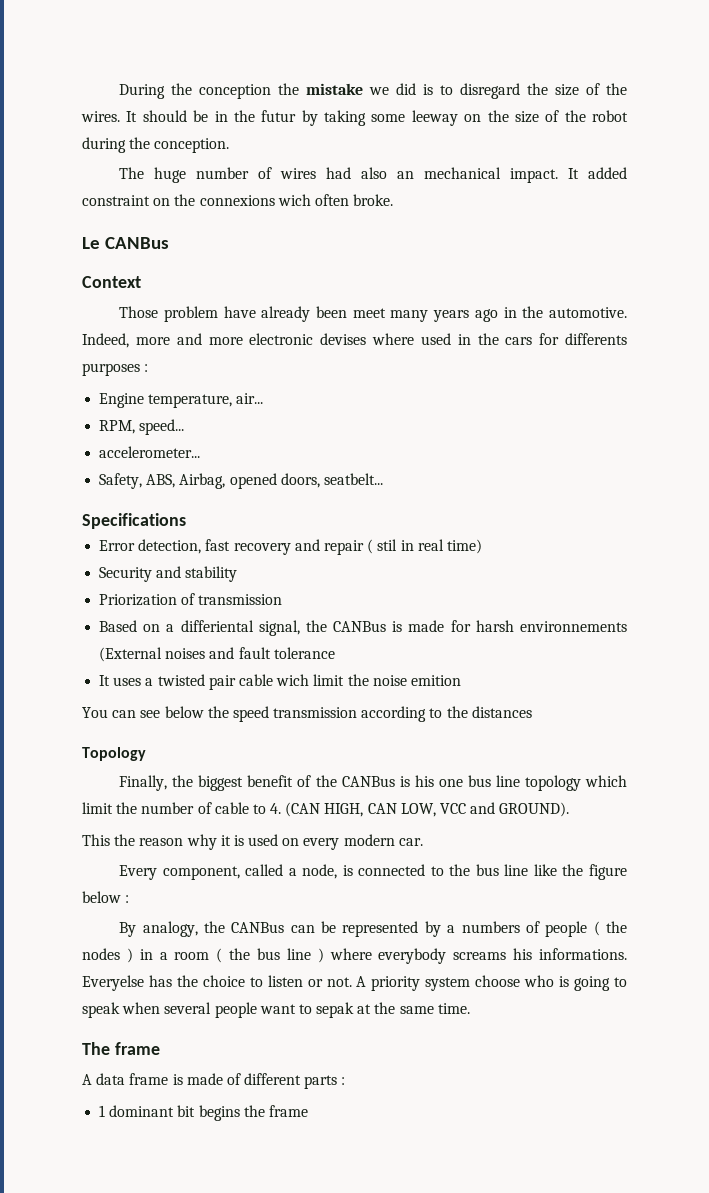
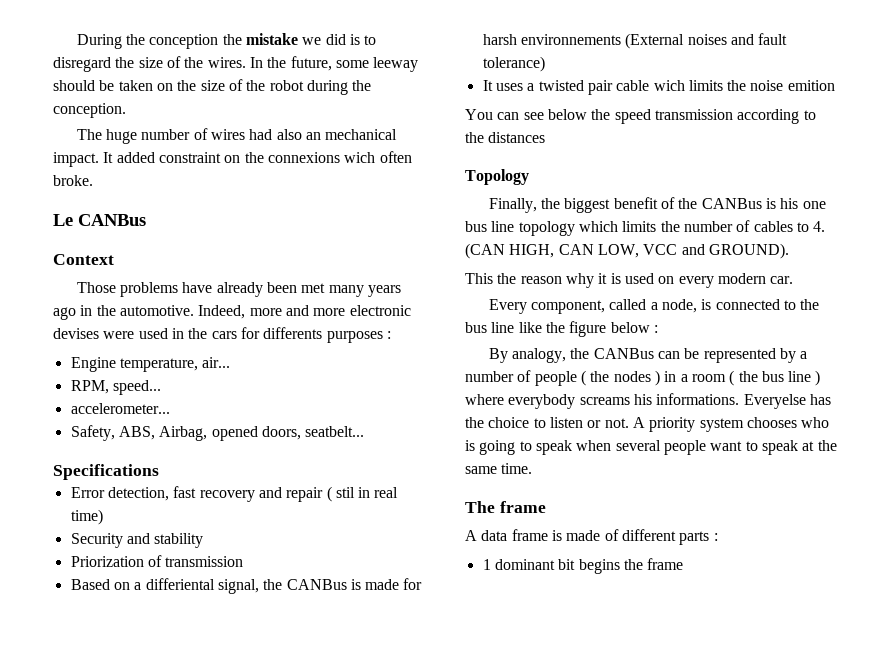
- It should be in the futur by taking some leeway on the size of the robot during the conception.
+ In the future, some leeway should be taken on the size of the robot during the conception.
- Those problem have already been meet many years ago in the automotive.
+ Those problems have already been met many years ago in the automotive.
- Indeed, more and more electronic devises where used in the cars for differents purposes :
+ Indeed, more and more electronic devises were used in the cars for differents purposes :
- Based on a differiental signal, the CANBus is made for harsh environnements (External noises and fault tolerance
+ Based on a differiental signal, the CANBus is made for harsh environnements (External noises and fault tolerance)
- It uses a twisted pair cable wich limit the noise emition
+ It uses a twisted pair cable wich limits the noise emition
- Finally, the biggest benefit of the CANBus is his one bus line topology which limit the number of cable to 4. (CAN HIGH, CAN LOW, VCC and GROUND).
+ Finally, the biggest benefit of the CANBus is his one bus line topology which limits the number of cables to 4. (CAN HIGH, CAN LOW, VCC and GROUND).
- By analogy, the CANBus can be represented by a numbers of people ( the nodes ) in a room ( the bus line ) where everybody screams his informations.
+ By analogy, the CANBus can be represented by a number of people ( the nodes ) in a room ( the bus line ) where everybody screams his informations.
- A priority system choose who is going to speak when several people want to sepak at the same time.
+ A priority system chooses who is going to speak when several people want to speak at the same time.

